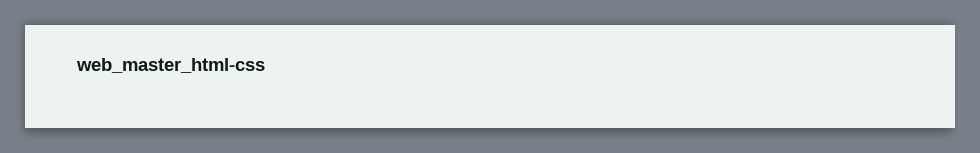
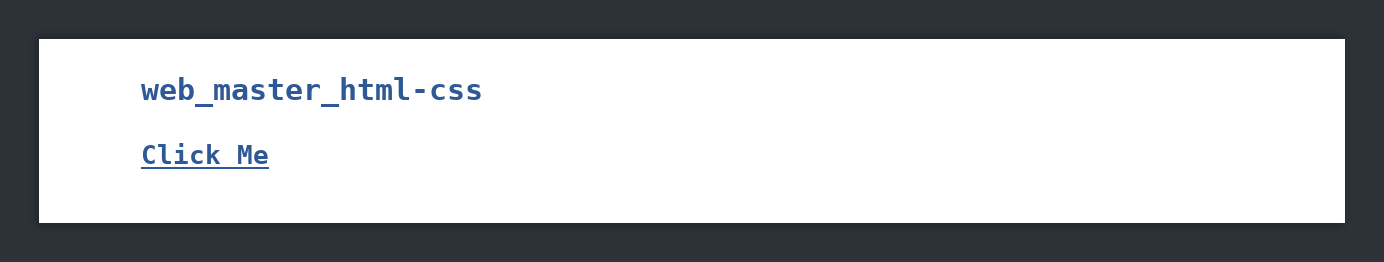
+ Click Me

